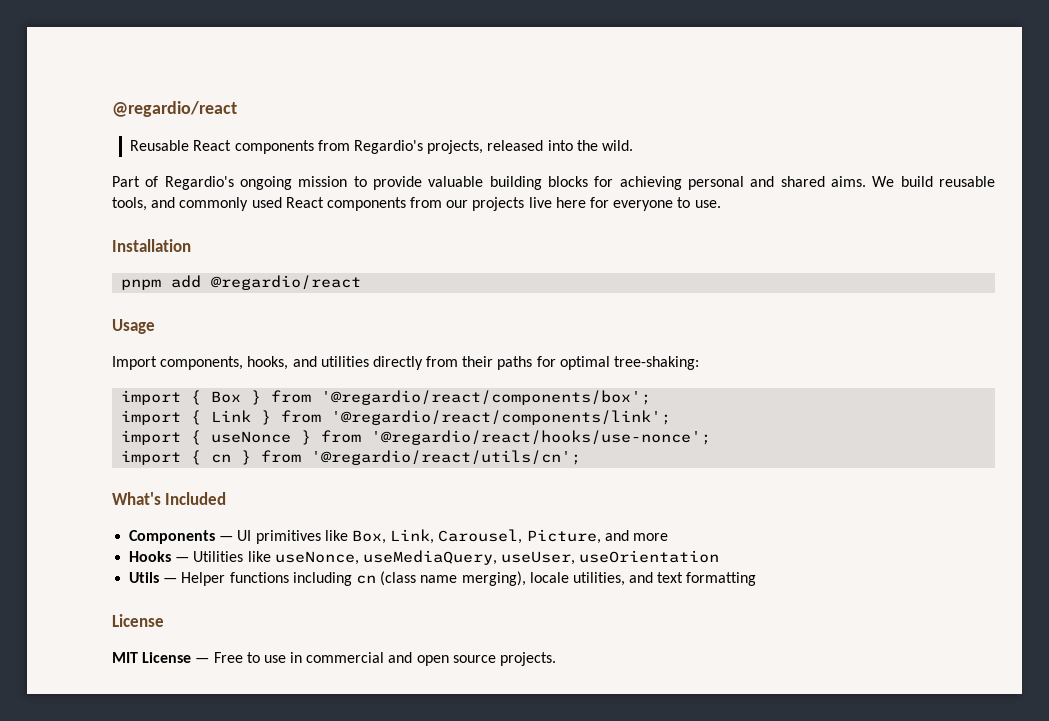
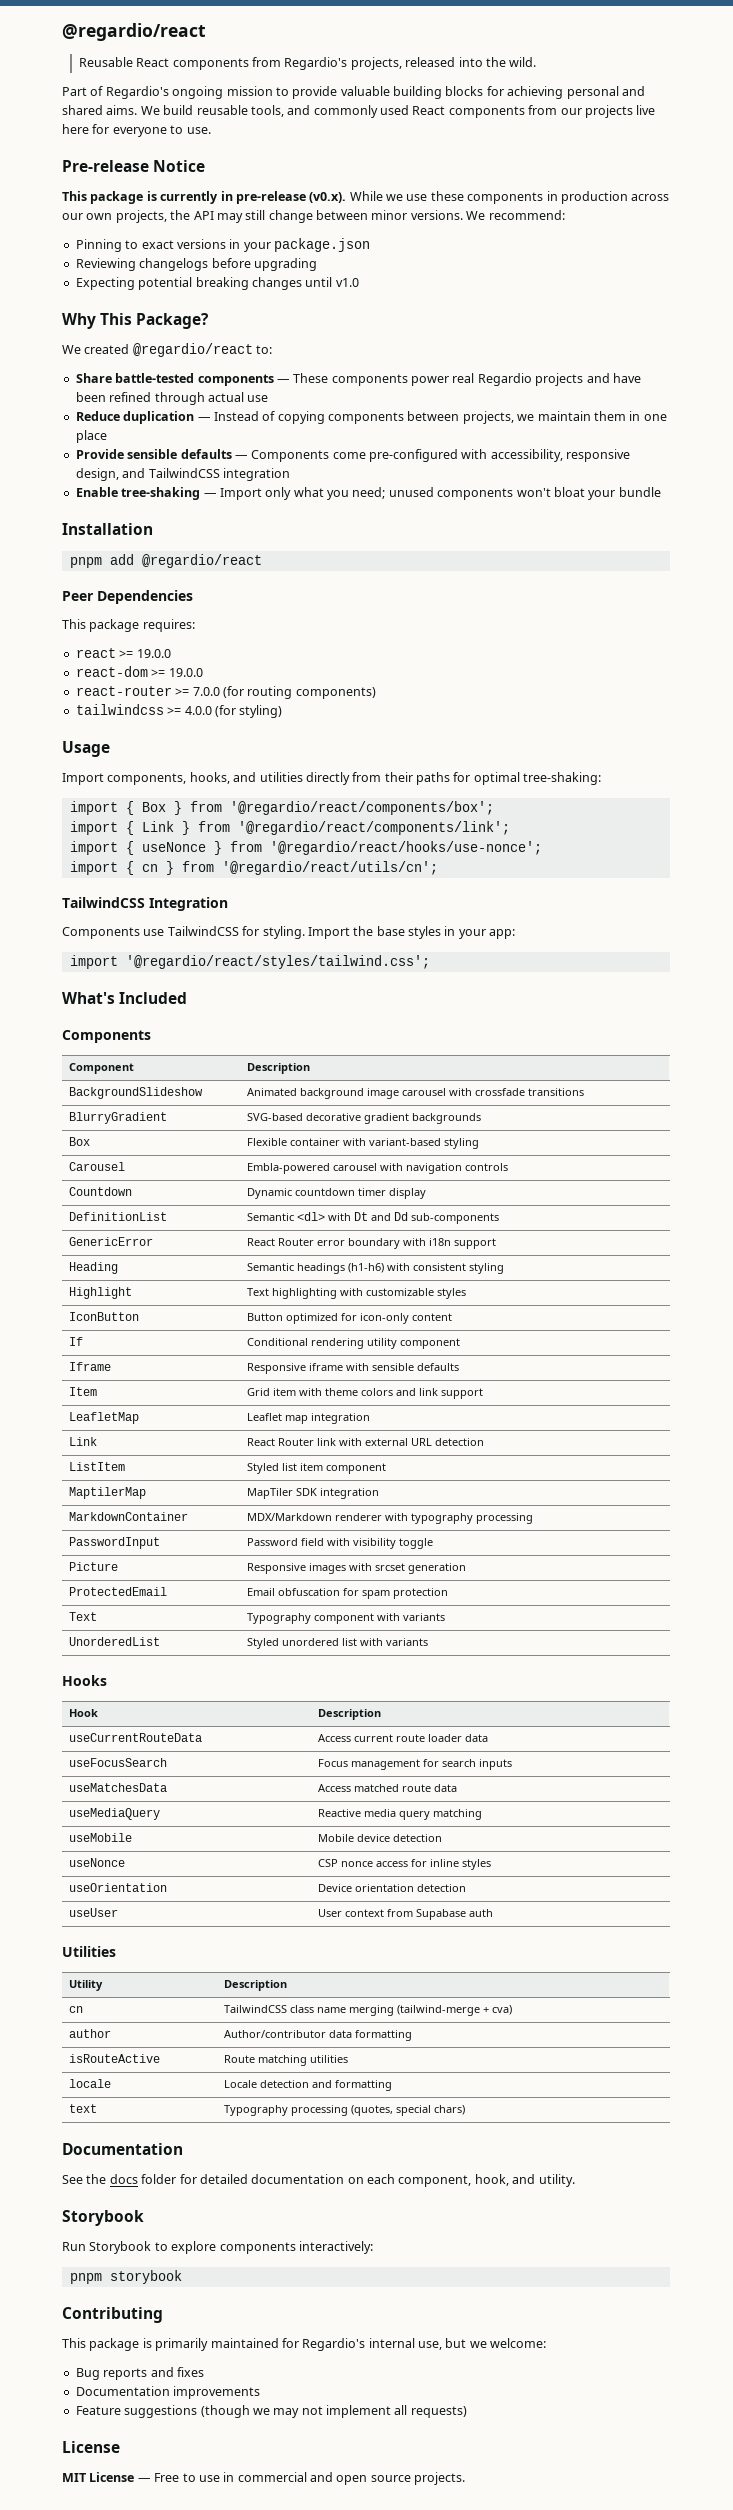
+ Pre-release Notice
+ This package is currently in pre-release (v0.x). While we use these components in production across our own projects, the API may still change between minor versions. We recommend:
+ Pinning to exact versions in your package.json
+ Reviewing changelogs before upgrading
+ Expecting potential breaking changes until v1.0
+ Why This Package?
+ We created @regardio/react to:
+ Share battle-tested components — These components power real Regardio projects and have been refined through actual use
+ Reduce duplication — Instead of copying components between projects, we maintain them in one place
+ Provide sensible defaults — Components come pre-configured with accessibility, responsive design, and TailwindCSS integration
+ Enable tree-shaking — Import only what you need; unused components won't bloat your bundle
  Installation
  pnpm add @regardio/react
+ Peer Dependencies
+ This package requires:
+ react >= 19.0.0
+ react-dom >= 19.0.0
+ react-router >= 7.0.0 (for routing components)
+ tailwindcss >= 4.0.0 (for styling)
+ TailwindCSS Integration
+ Components use TailwindCSS for styling. Import the base styles in your app:
+ import '@regardio/react/styles/tailwind.css';
  What's Included
- Components — UI primitives like Box, Link, Carousel, Picture, and more
- Hooks — Utilities like useNonce, useMediaQuery, useUser, useOrientation
- Utils — Helper functions including cn (class name merging), locale utilities, and text formatting
+ Components
+ Component | Description
+ BackgroundSlideshow | Animated background image carousel with crossfade transitions
+ BlurryGradient | SVG-based decorative gradient backgrounds
+ Box | Flexible container with variant-based styling
+ Carousel | Embla-powered carousel with navigation controls
+ Countdown | Dynamic countdown timer display
+ DefinitionList | Semantic <dl> with Dt and Dd sub-components
+ GenericError | React Router error boundary with i18n support
+ Heading | Semantic headings (h1-h6) with consistent styling
+ Highlight | Text highlighting with customizable styles
+ IconButton | Button optimized for icon-only content
+ If | Conditional rendering utility component
+ Iframe | Responsive iframe with sensible defaults
+ Item | Grid item with theme colors and link support
+ LeafletMap | Leaflet map integration
+ Link | React Router link with external URL detection
+ ListItem | Styled list item component
+ MaptilerMap | MapTiler SDK integration
+ MarkdownContainer | MDX/Markdown renderer with typography processing
+ PasswordInput | Password field with visibility toggle
+ Picture | Responsive images with srcset generation
+ ProtectedEmail | Email obfuscation for spam protection
+ Text | Typography component with variants
+ UnorderedList | Styled unordered list with variants
+ Hooks
+ Hook | Description
+ useCurrentRouteData | Access current route loader data
+ useFocusSearch | Focus management for search inputs
+ useMatchesData | Access matched route data
+ useMediaQuery | Reactive media query matching
+ useMobile | Mobile device detection
+ useNonce | CSP nonce access for inline styles
+ useOrientation | Device orientation detection
+ useUser | User context from Supabase auth
+ Utilities
+ Utility | Description
+ cn | TailwindCSS class name merging (tailwind-merge + cva)
+ author | Author/contributor data formatting
+ isRouteActive | Route matching utilities
+ locale | Locale detection and formatting
+ text | Typography processing (quotes, special chars)
+ Documentation
+ See the docs folder for detailed documentation on each component, hook, and utility.
+ Storybook
+ Run Storybook to explore components interactively:
+ pnpm storybook
+ Contributing
+ This package is primarily maintained for Regardio's internal use, but we welcome:
+ Bug reports and fixes
+ Documentation improvements
+ Feature suggestions (though we may not implement all requests)

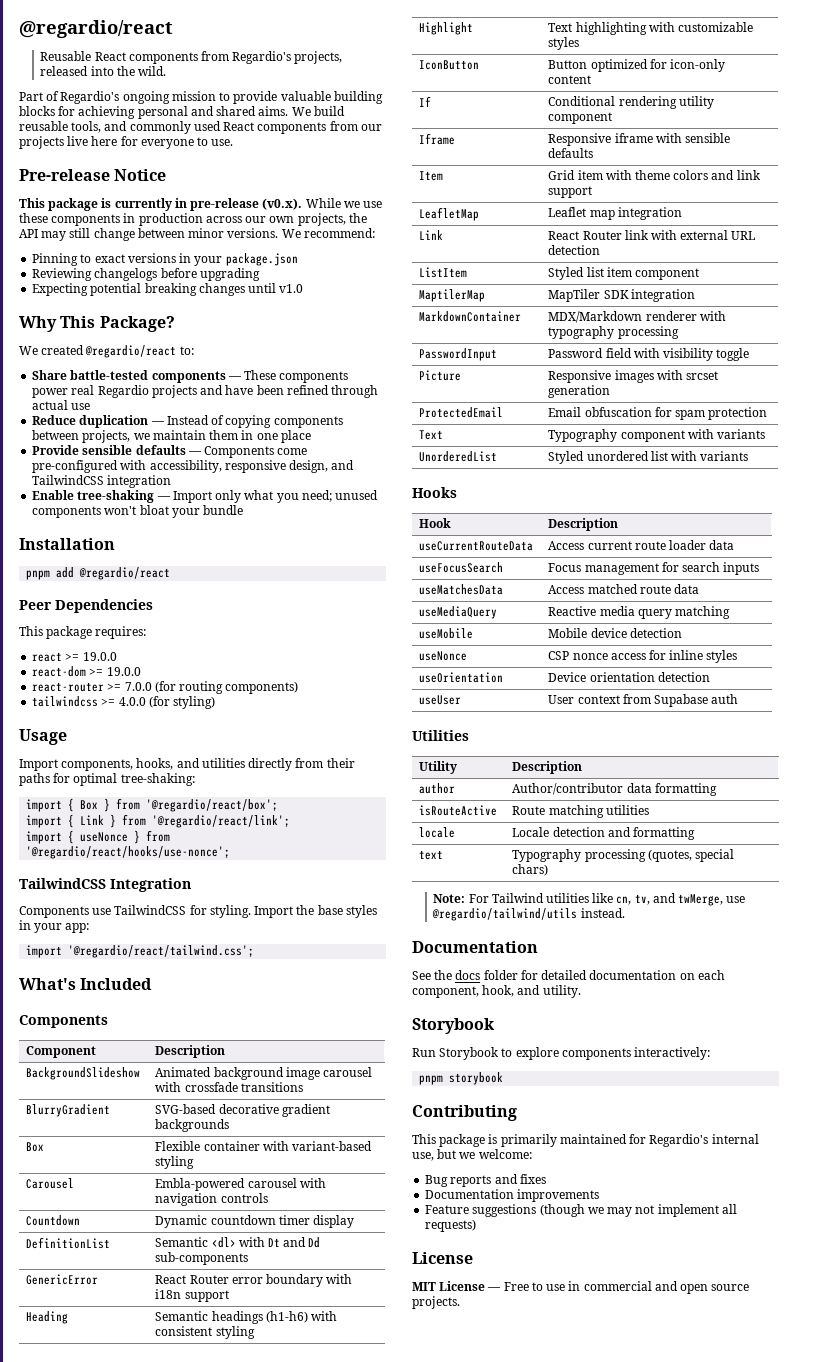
- import { Box } from '@regardio/react/components/box';
+ import { Box } from '@regardio/react/box';
- import { Link } from '@regardio/react/components/link';
+ import { Link } from '@regardio/react/link';
- import { cn } from '@regardio/react/utils/cn';
- import '@regardio/react/styles/tailwind.css';
+ import '@regardio/react/tailwind.css';
- cn | TailwindCSS class name merging (tailwind-merge + cva)
+ Note: For Tailwind utilities like cn, tv, and twMerge, use @regardio/tailwind/utils instead.

